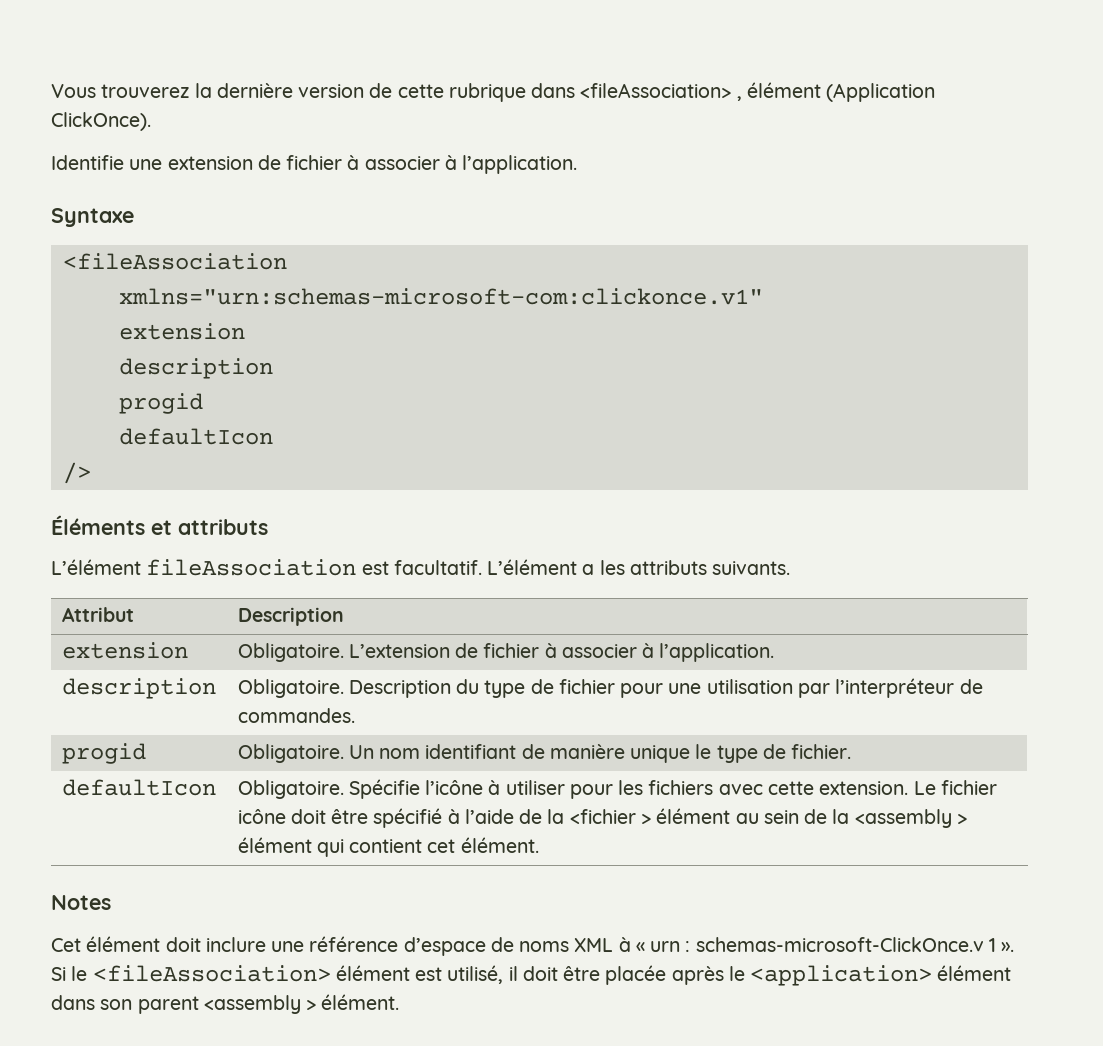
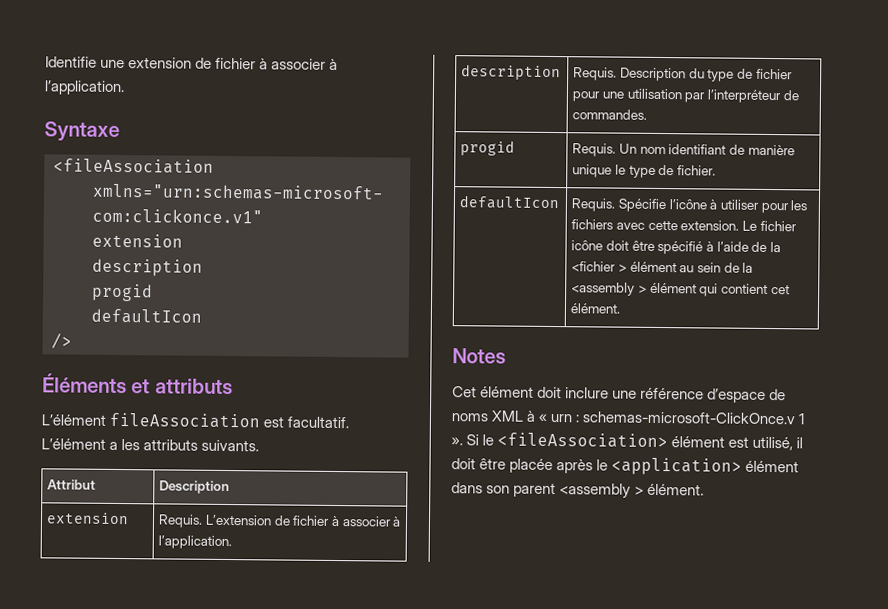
- Vous trouverez la dernière version de cette rubrique dans <fileAssociation> , élément (Application ClickOnce).
- extension | Obligatoire. L’extension de fichier à associer à l’application.
+ extension | Requis. L’extension de fichier à associer à l’application.
- description | Obligatoire. Description du type de fichier pour une utilisation par l’interpréteur de commandes.
+ description | Requis. Description du type de fichier pour une utilisation par l’interpréteur de commandes.
- progid | Obligatoire. Un nom identifiant de manière unique le type de fichier.
+ progid | Requis. Un nom identifiant de manière unique le type de fichier.
- defaultIcon | Obligatoire. Spécifie l’icône à utiliser pour les fichiers avec cette extension. Le fichier icône doit être spécifié à l’aide de la <fichier > élément au sein de la <assembly > élément qui contient cet élément.
+ defaultIcon | Requis. Spécifie l’icône à utiliser pour les fichiers avec cette extension. Le fichier icône doit être spécifié à l’aide de la <fichier > élément au sein de la <assembly > élément qui contient cet élément.

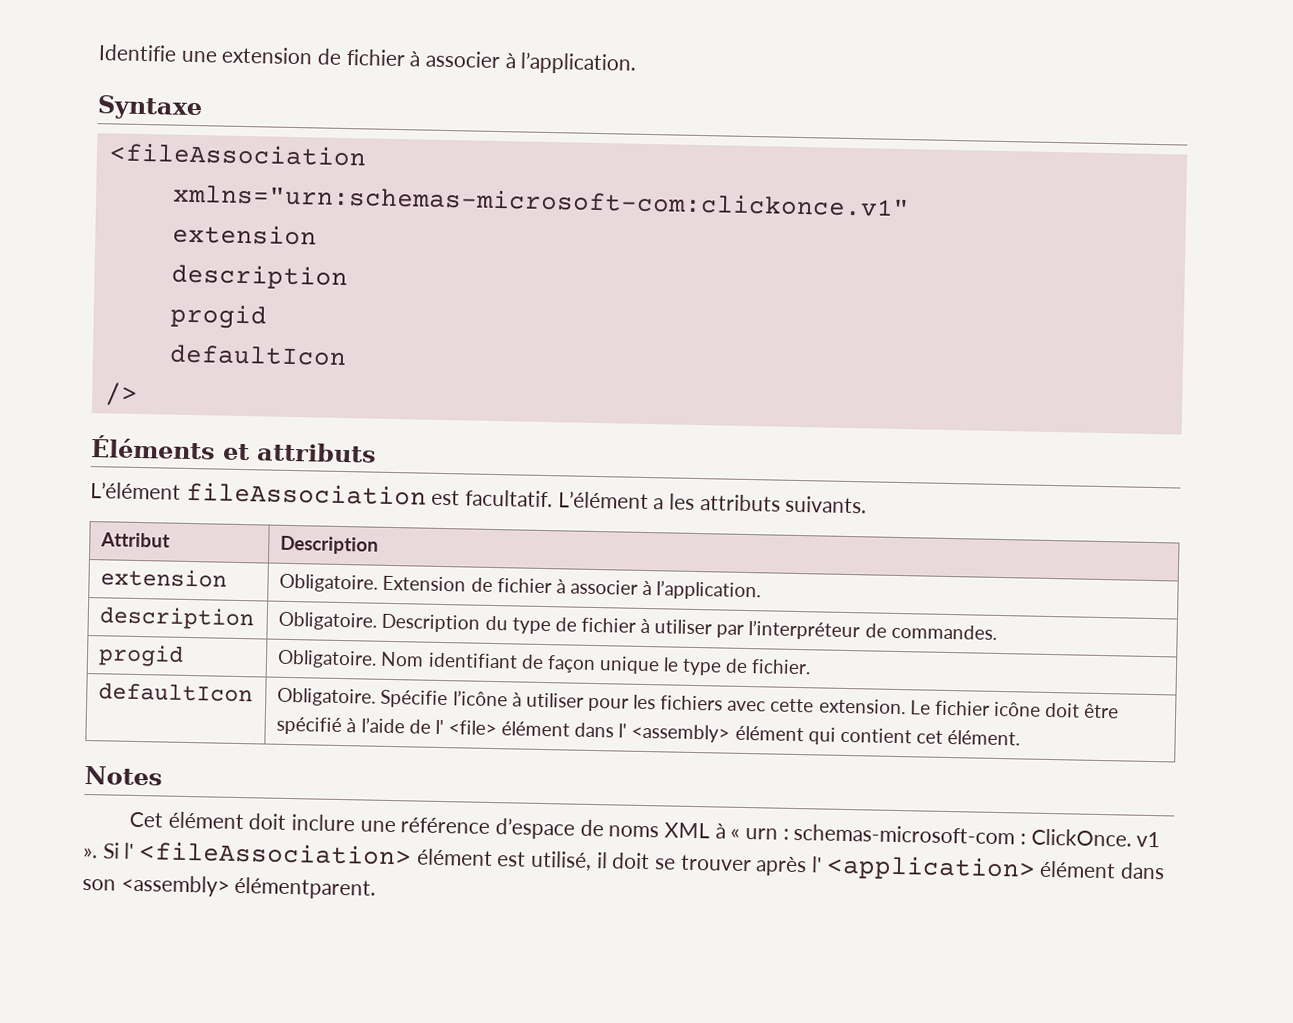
- extension | Requis. L’extension de fichier à associer à l’application.
+ extension | Obligatoire. Extension de fichier à associer à l’application.
- description | Requis. Description du type de fichier pour une utilisation par l’interpréteur de commandes.
+ description | Obligatoire. Description du type de fichier à utiliser par l’interpréteur de commandes.
- progid | Requis. Un nom identifiant de manière unique le type de fichier.
+ progid | Obligatoire. Nom identifiant de façon unique le type de fichier.
- defaultIcon | Requis. Spécifie l’icône à utiliser pour les fichiers avec cette extension. Le fichier icône doit être spécifié à l’aide de la <fichier > élément au sein de la <assembly > élément qui contient cet élément.
+ defaultIcon | Obligatoire. Spécifie l’icône à utiliser pour les fichiers avec cette extension. Le fichier icône doit être spécifié à l’aide de l' <file> élément dans l' <assembly> élément qui contient cet élément.
- Cet élément doit inclure une référence d’espace de noms XML à « urn : schemas-microsoft-ClickOnce.v 1 ».
+ Cet élément doit inclure une référence d’espace de noms XML à « urn : schemas-microsoft-com : ClickOnce. v1 ».
- Si le <fileAssociation> élément est utilisé, il doit être placée après le <application> élément dans son parent <assembly > élément.
+ Si l' <fileAssociation> élément est utilisé, il doit se trouver après l' <application> élément dans son <assembly> élémentparent.

